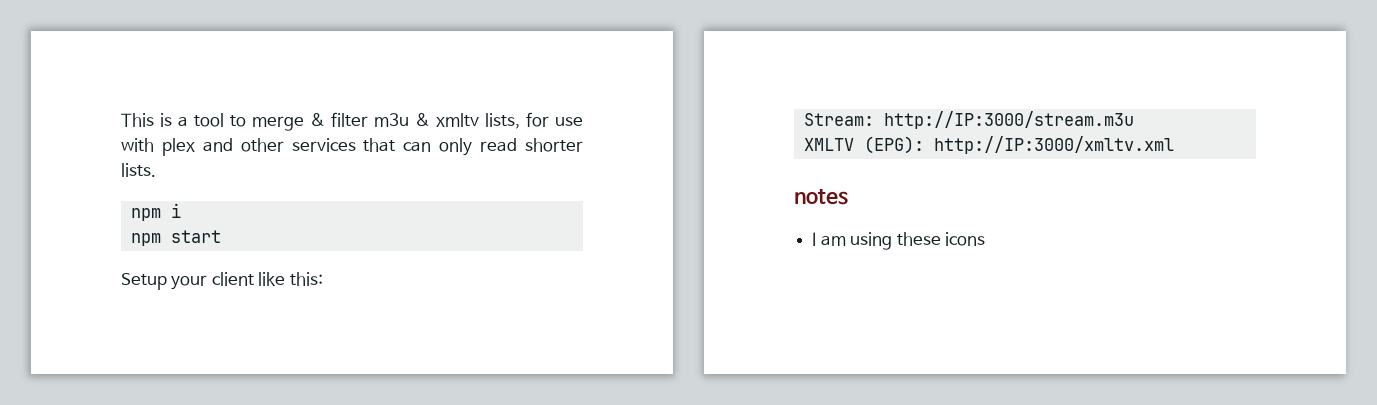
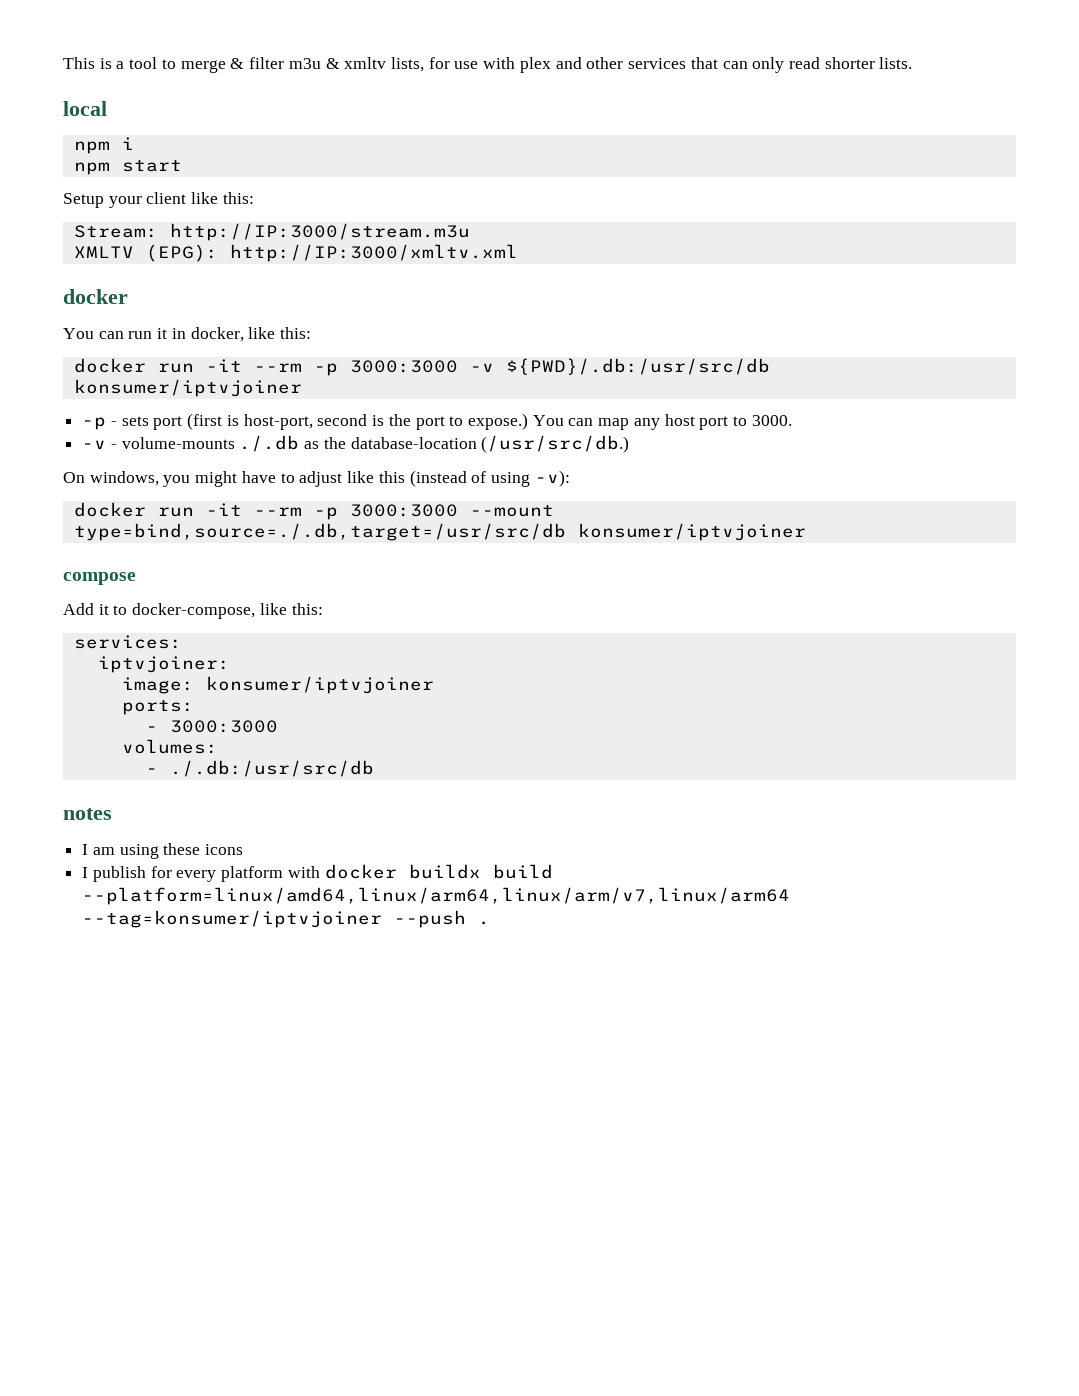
+ local
  XMLTV (EPG): http://IP:3000/xmltv.xml
+ docker
+ You can run it in docker, like this:
+ docker run -it --rm -p 3000:3000 -v ${PWD}/.db:/usr/src/db konsumer/iptvjoiner
+ -p - sets port (first is host-port, second is the port to expose.) You can map any host port to 3000.
+ -v - volume-mounts ./.db as the database-location (/usr/src/db.)
+ On windows, you might have to adjust like this (instead of using -v):
+ docker run -it --rm -p 3000:3000 --mount type=bind,source=./.db,target=/usr/src/db konsumer/iptvjoiner
+ compose
+ Add it to docker-compose, like this:
+ services:
+ iptvjoiner:
+ image: konsumer/iptvjoiner
+ ports:
+ - 3000:3000
+ volumes:
+ - ./.db:/usr/src/db
+ I publish for every platform with docker buildx build --platform=linux/amd64,linux/arm64,linux/arm/v7,linux/arm64 --tag=konsumer/iptvjoiner --push .

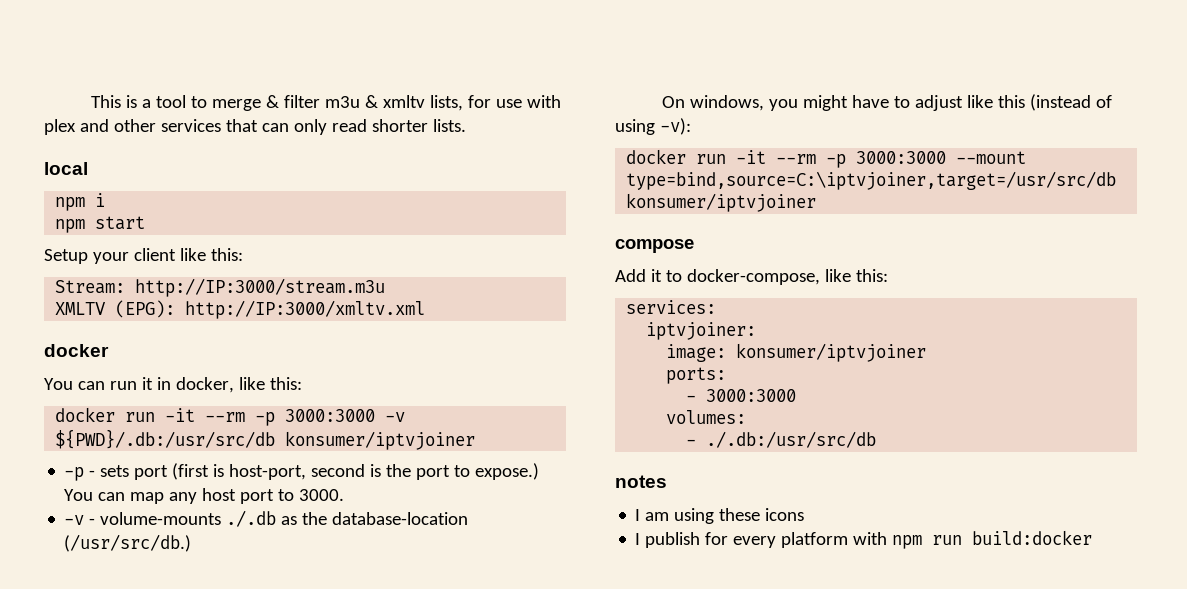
- docker run -it --rm -p 3000:3000 --mount type=bind,source=./.db,target=/usr/src/db konsumer/iptvjoiner
+ docker run -it --rm -p 3000:3000 --mount type=bind,source=C:\iptvjoiner,target=/usr/src/db konsumer/iptvjoiner
- I publish for every platform with docker buildx build --platform=linux/amd64,linux/arm64,linux/arm/v7,linux/arm64 --tag=konsumer/iptvjoiner --push .
+ I publish for every platform with npm run build:docker

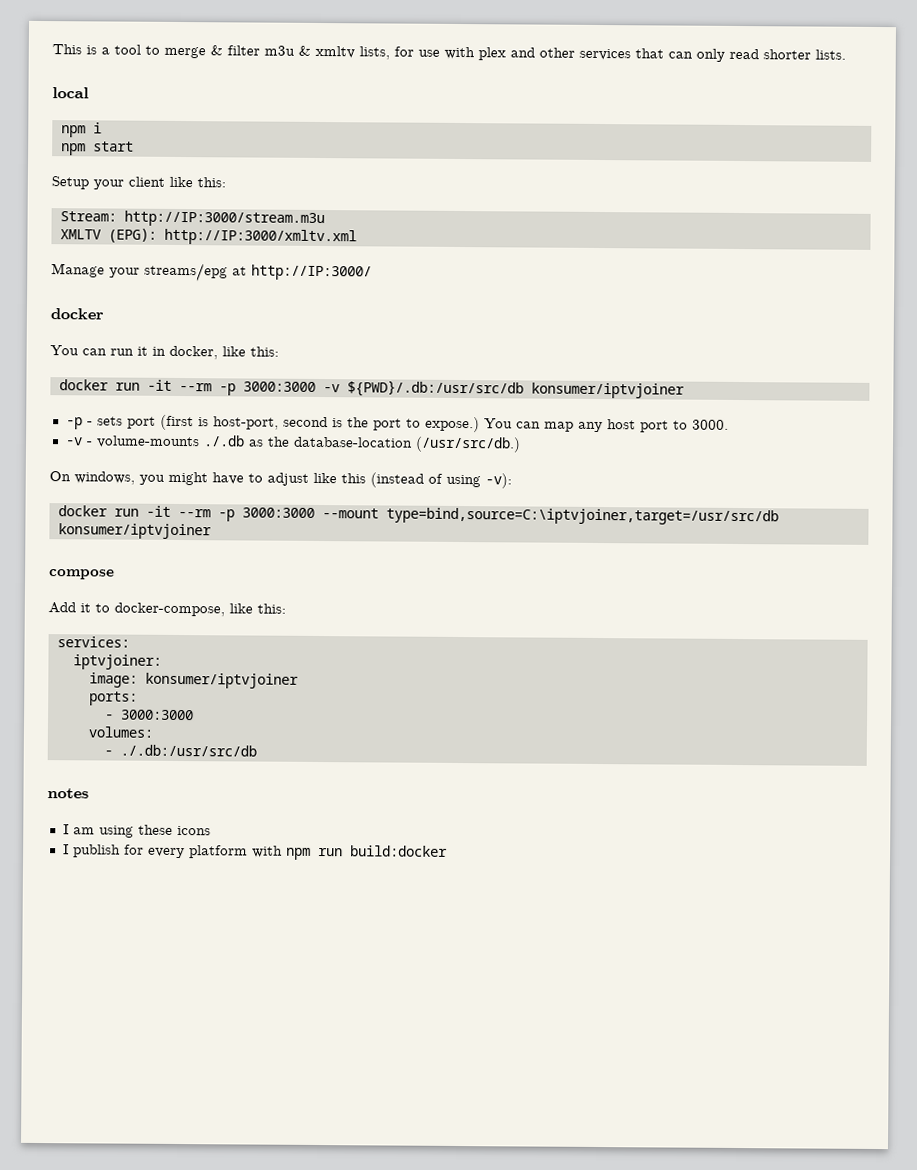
+ Manage your streams/epg at http://IP:3000/

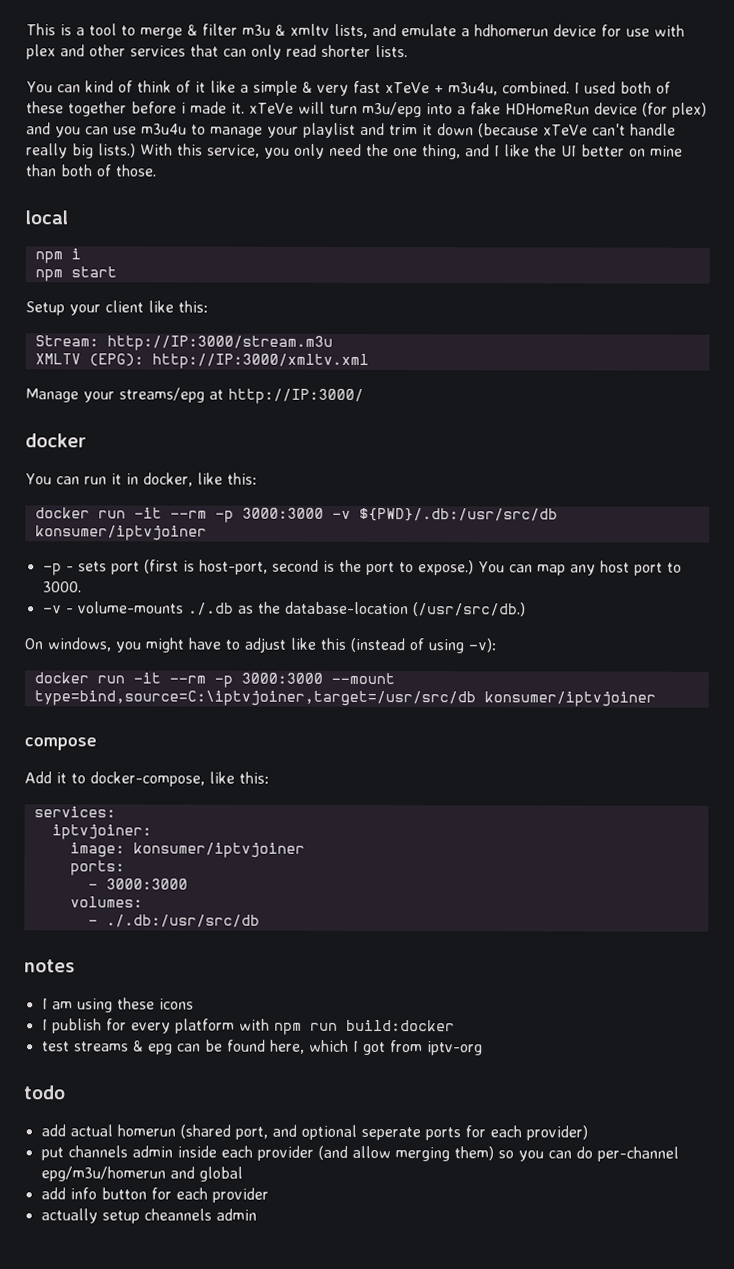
- This is a tool to merge & filter m3u & xmltv lists, for use with plex and other services that can only read shorter lists.
+ This is a tool to merge & filter m3u & xmltv lists, and emulate a hdhomerun device for use with plex and other services that can only read shorter lists.
+ You can kind of think of it like a simple & very fast xTeVe + m3u4u, combined. I used both of these together before i made it. xTeVe will turn m3u/epg into a fake HDHomeRun device (for plex) and you can use m3u4u to manage your playlist and trim it down (because xTeVe can't handle really big lists.) With this service, you only need the one thing, and I like the UI better on mine than both of those.
+ test streams & epg can be found here, which I got from iptv-org
+ todo
+ add actual homerun (shared port, and optional seperate ports for each provider)
+ put channels admin inside each provider (and allow merging them) so you can do per-channel epg/m3u/homerun and global
+ add info button for each provider
+ actually setup cheannels admin

